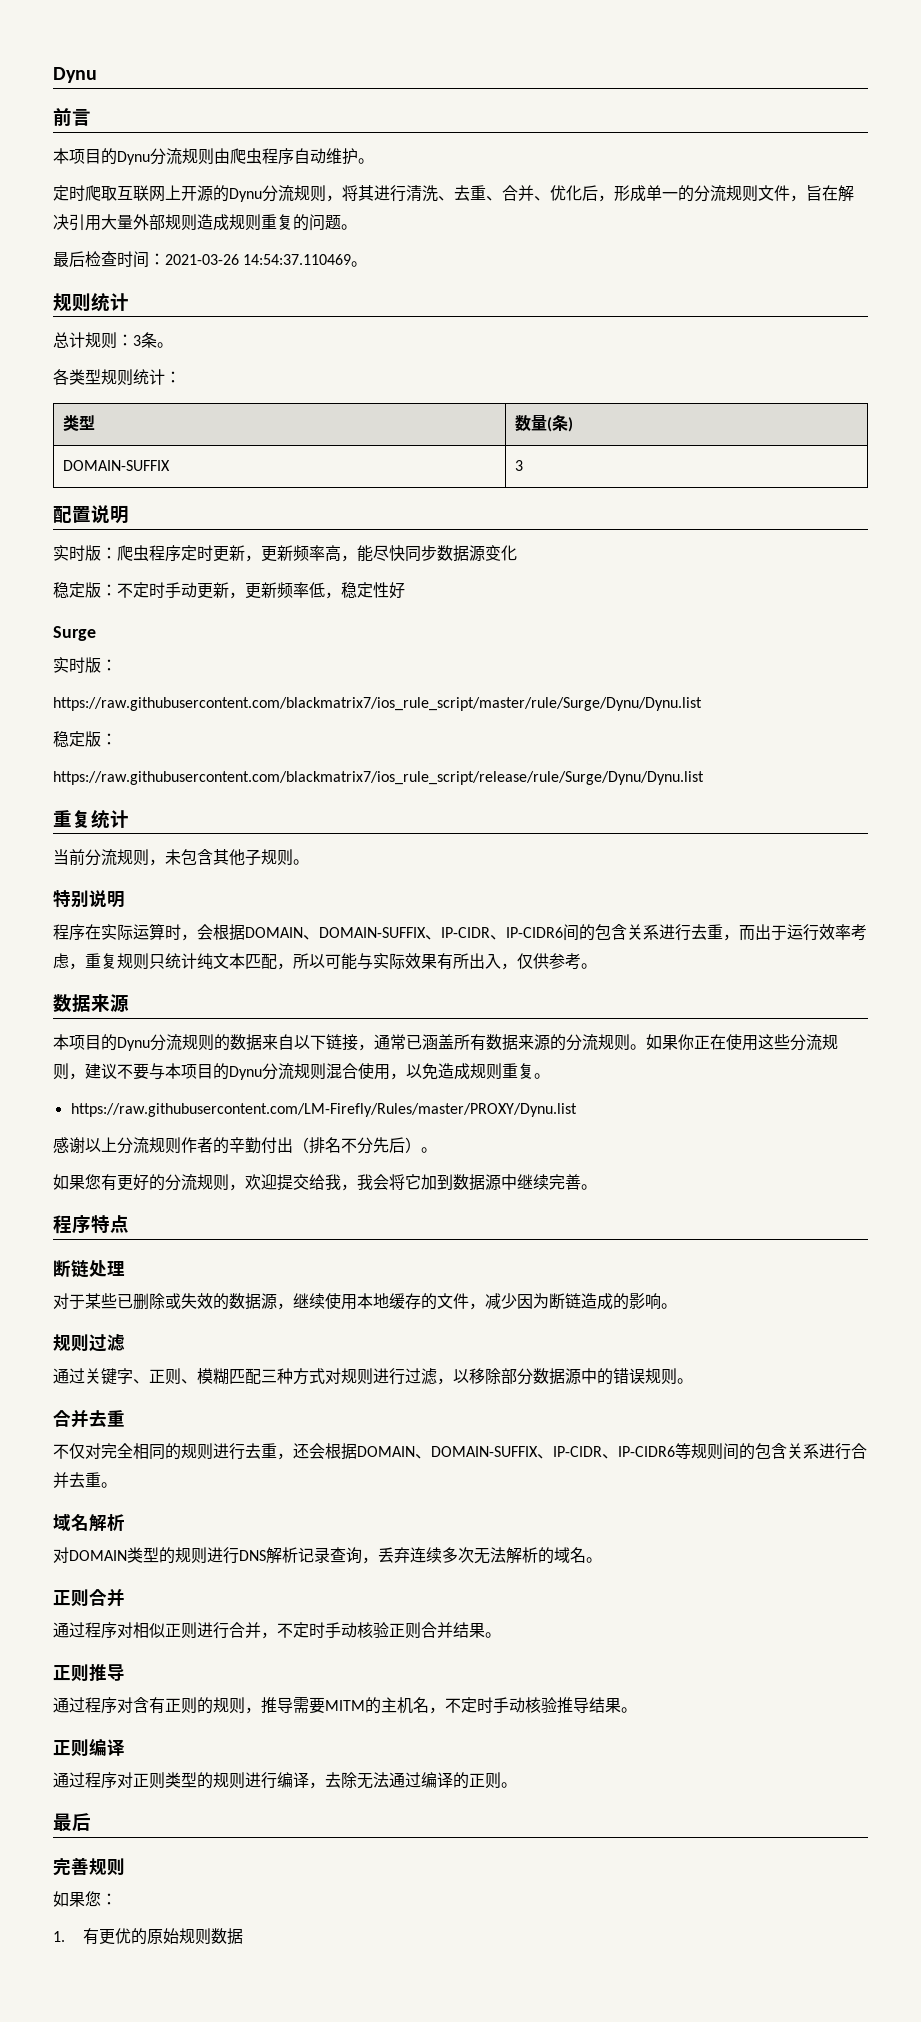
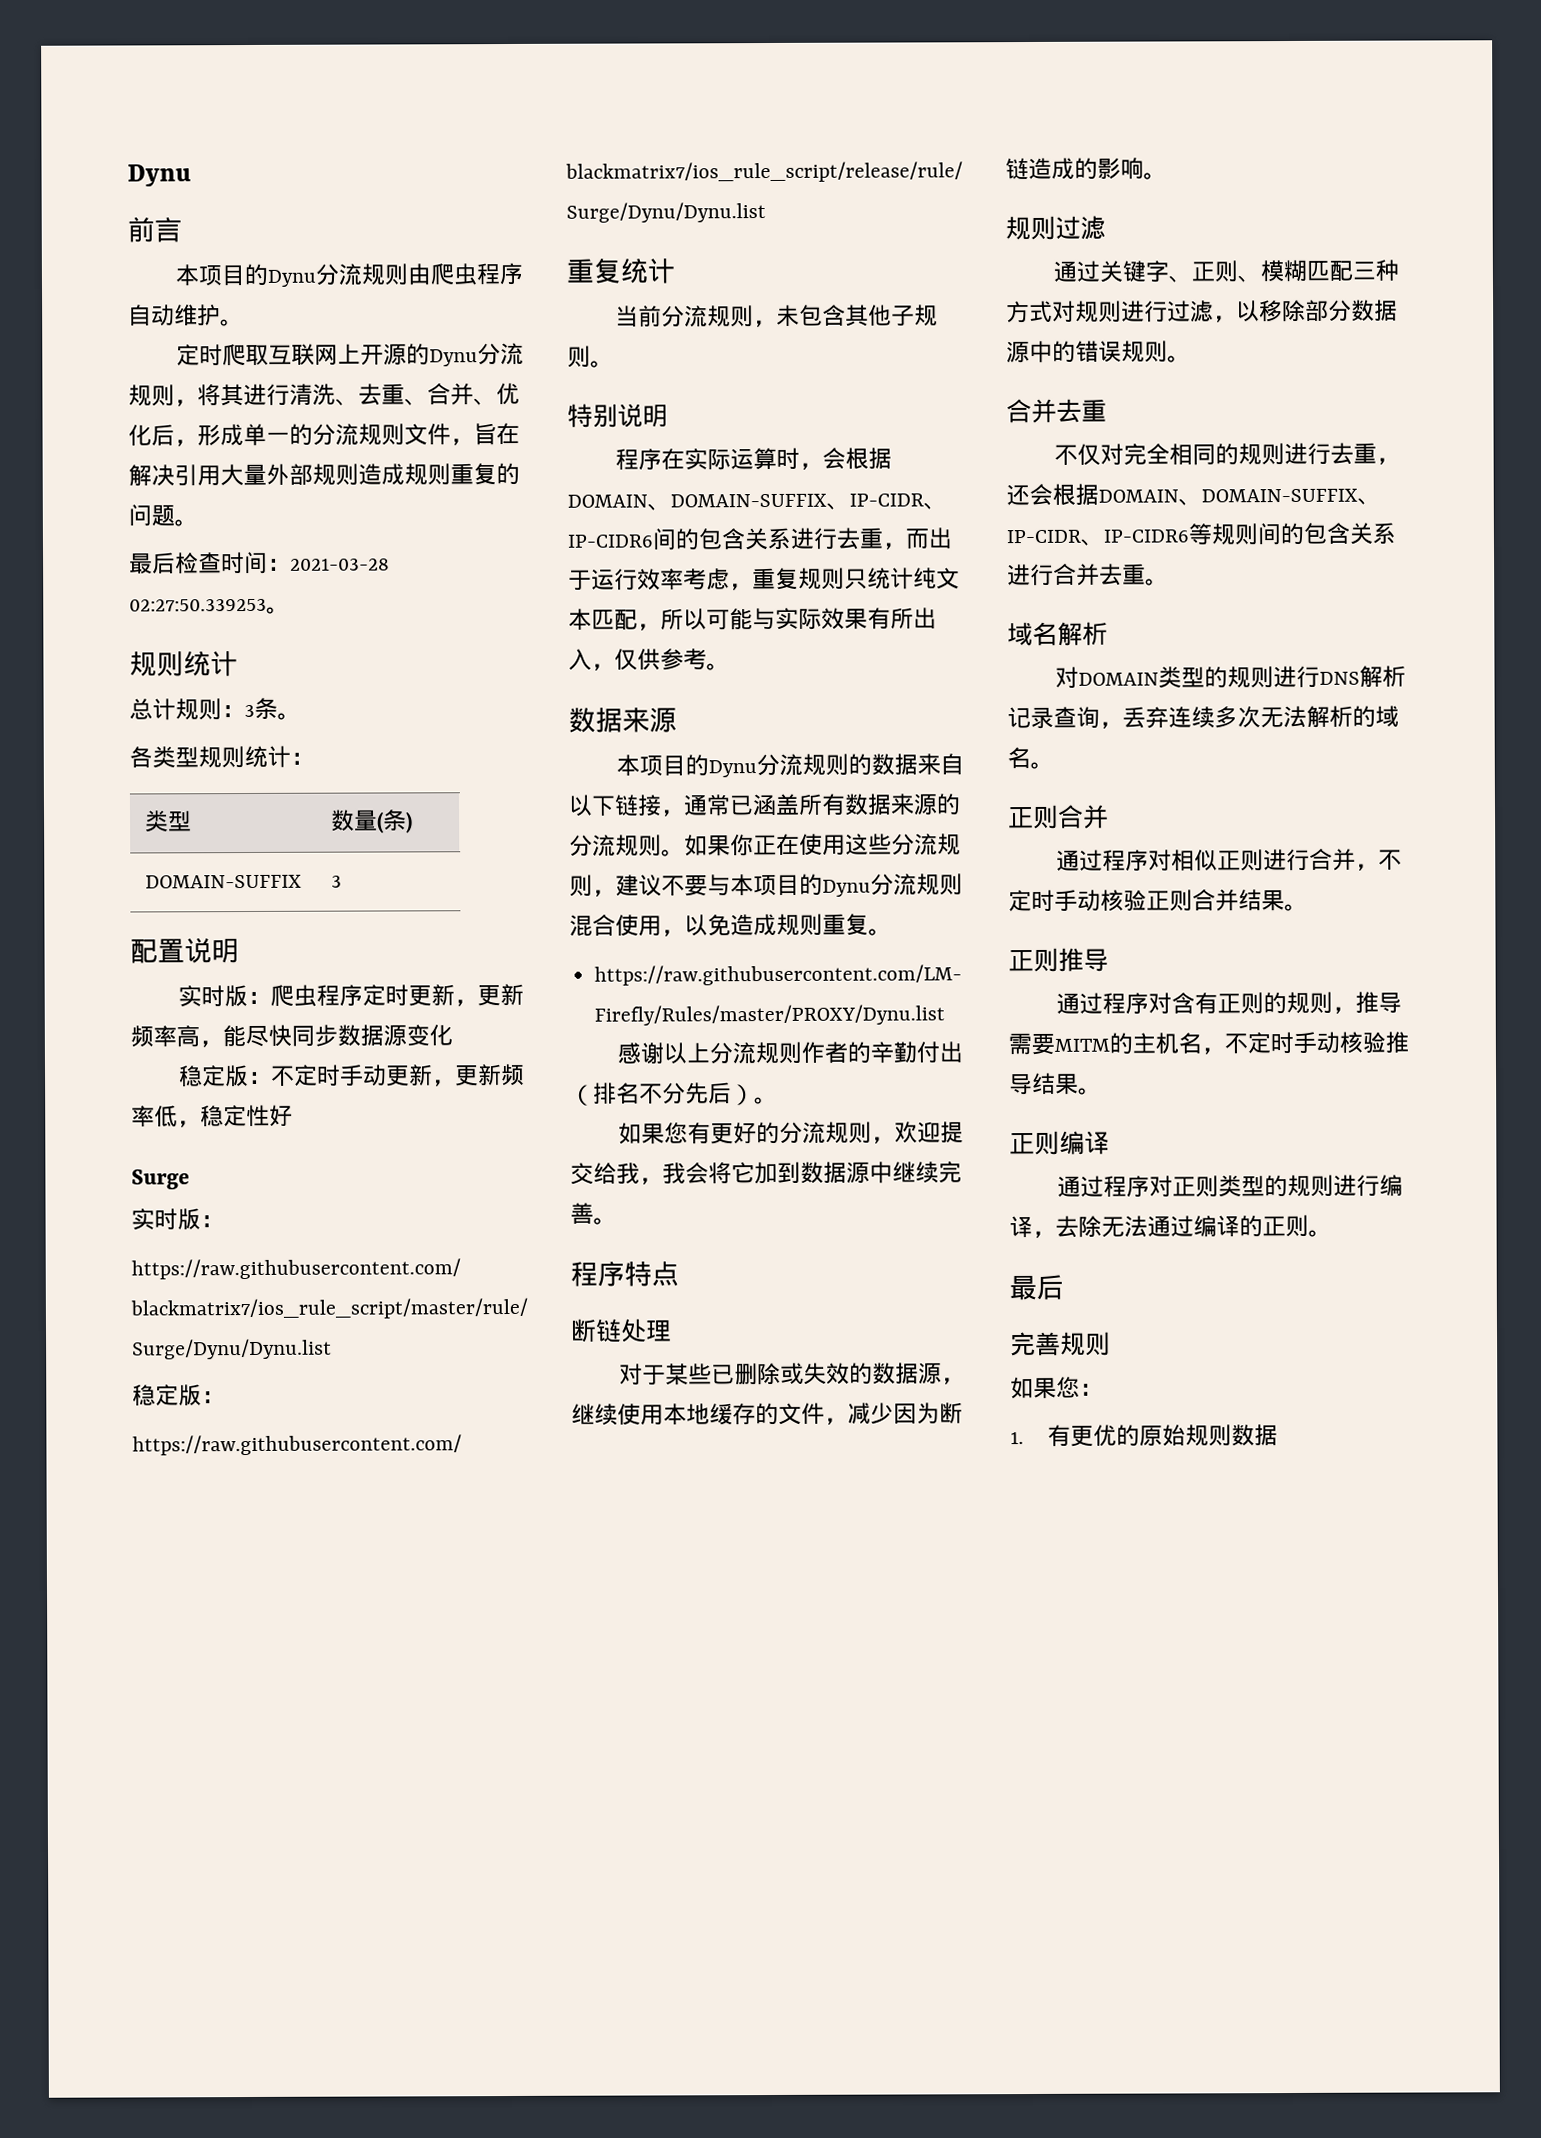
- 最后检查时间：2021-03-26 14:54:37.110469。
+ 最后检查时间：2021-03-28 02:27:50.339253。

